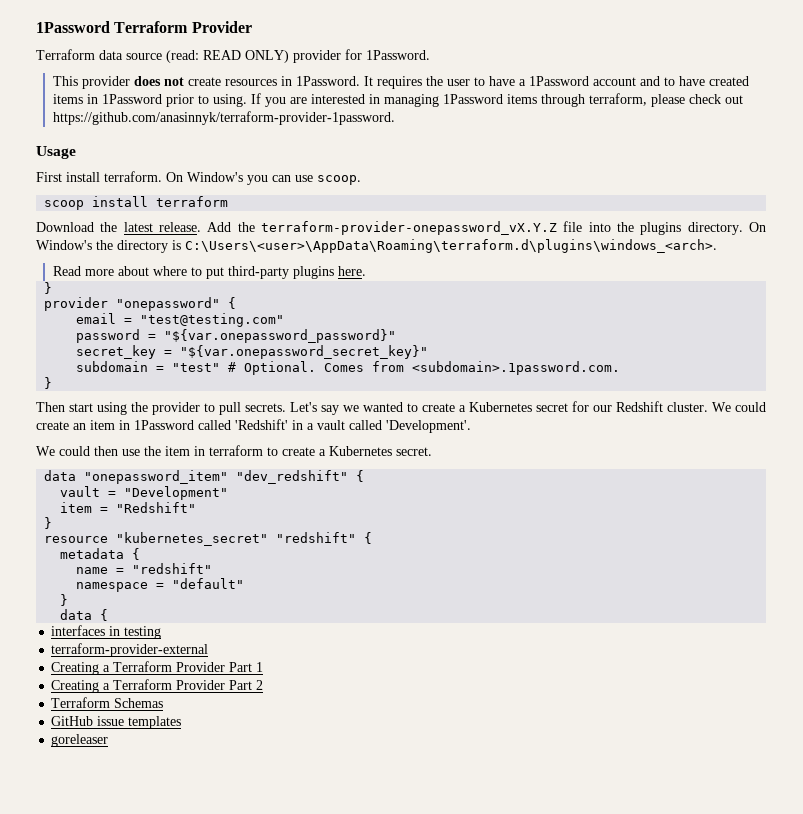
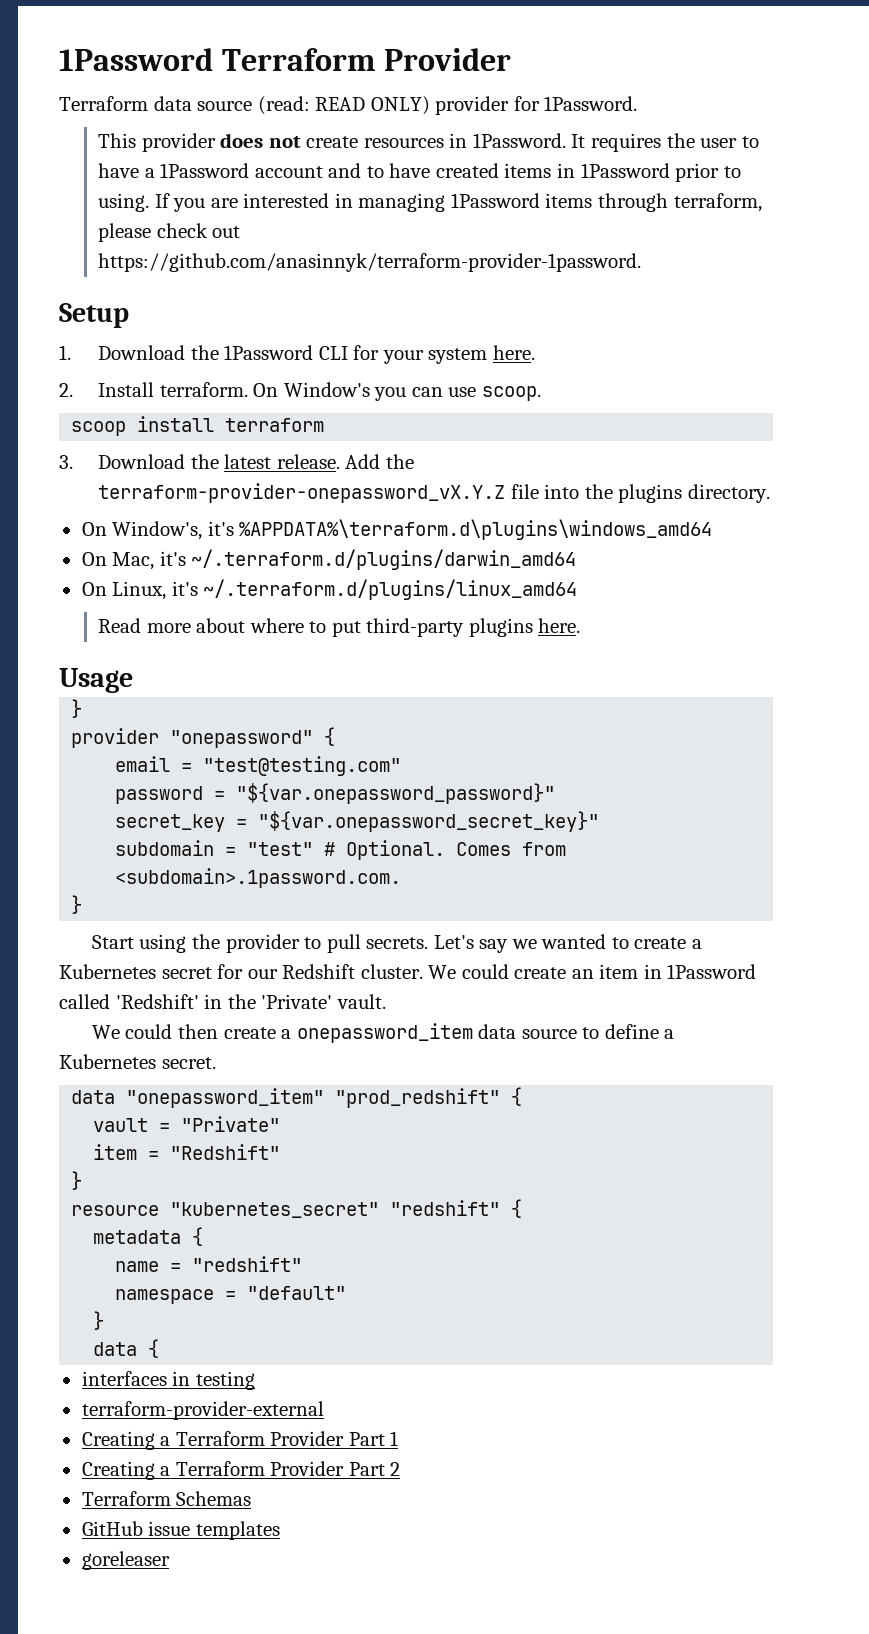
- Usage
- First install terraform.
+ Setup
+ 1. Download the 1Password CLI for your system here.
+ 2. Install terraform.
- Download the latest release.
+ 3. Download the latest release.
- Add the terraform-provider-onepassword_vX.Y.Z file into the plugins directory. On Window's the directory is C:\Users\<user>\AppData\Roaming\terraform.d\plugins\windows_<arch>.
+ Add the terraform-provider-onepassword_vX.Y.Z file into the plugins directory.
+ On Window's, it's %APPDATA%\terraform.d\plugins\windows_amd64
+ On Mac, it's ~/.terraform.d/plugins/darwin_amd64
+ On Linux, it's ~/.terraform.d/plugins/linux_amd64
+ Usage
- Then start using the provider to pull secrets.
+ Start using the provider to pull secrets.
- We could create an item in 1Password called 'Redshift' in a vault called 'Development'.
+ We could create an item in 1Password called 'Redshift' in the 'Private' vault.
- We could then use the item in terraform to create a Kubernetes secret.
+ We could then create a onepassword_item data source to define a Kubernetes secret.
- data "onepassword_item" "dev_redshift" {
+ data "onepassword_item" "prod_redshift" {
- vault = "Development"
+ vault = "Private"

